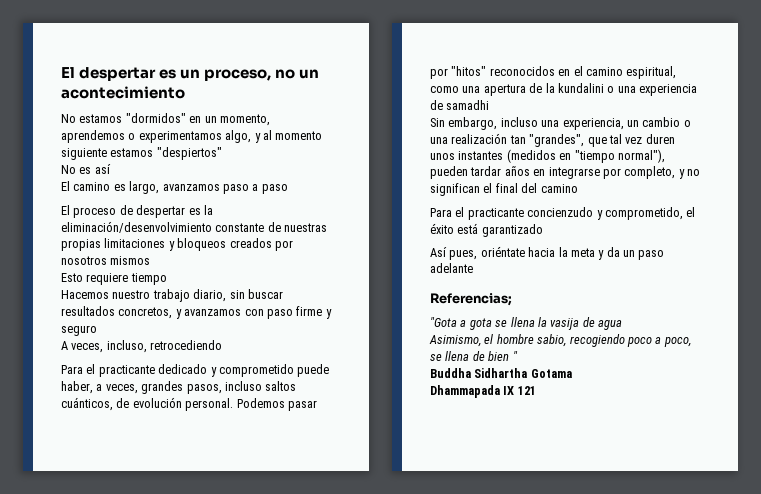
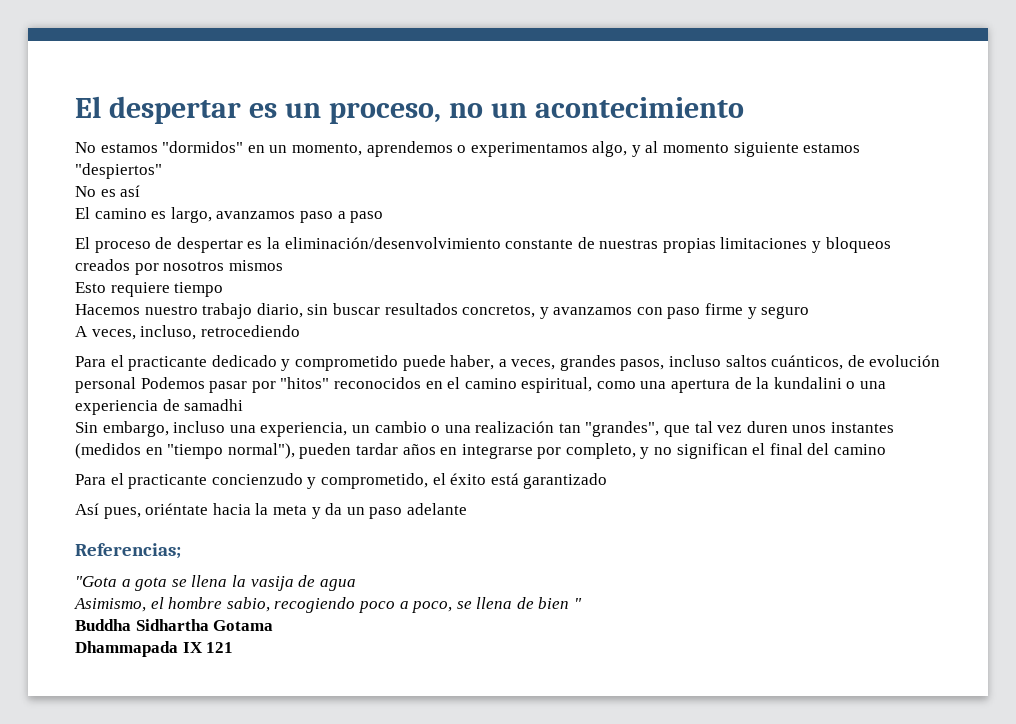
- Para el practicante dedicado y comprometido puede haber, a veces, grandes pasos, incluso saltos cuánticos, de evolución personal. Podemos pasar por "hitos" reconocidos en el camino espiritual, como una apertura de la kundalini o una experiencia de samadhi
+ Para el practicante dedicado y comprometido puede haber, a veces, grandes pasos, incluso saltos cuánticos, de evolución personal Podemos pasar por "hitos" reconocidos en el camino espiritual, como una apertura de la kundalini o una experiencia de samadhi

